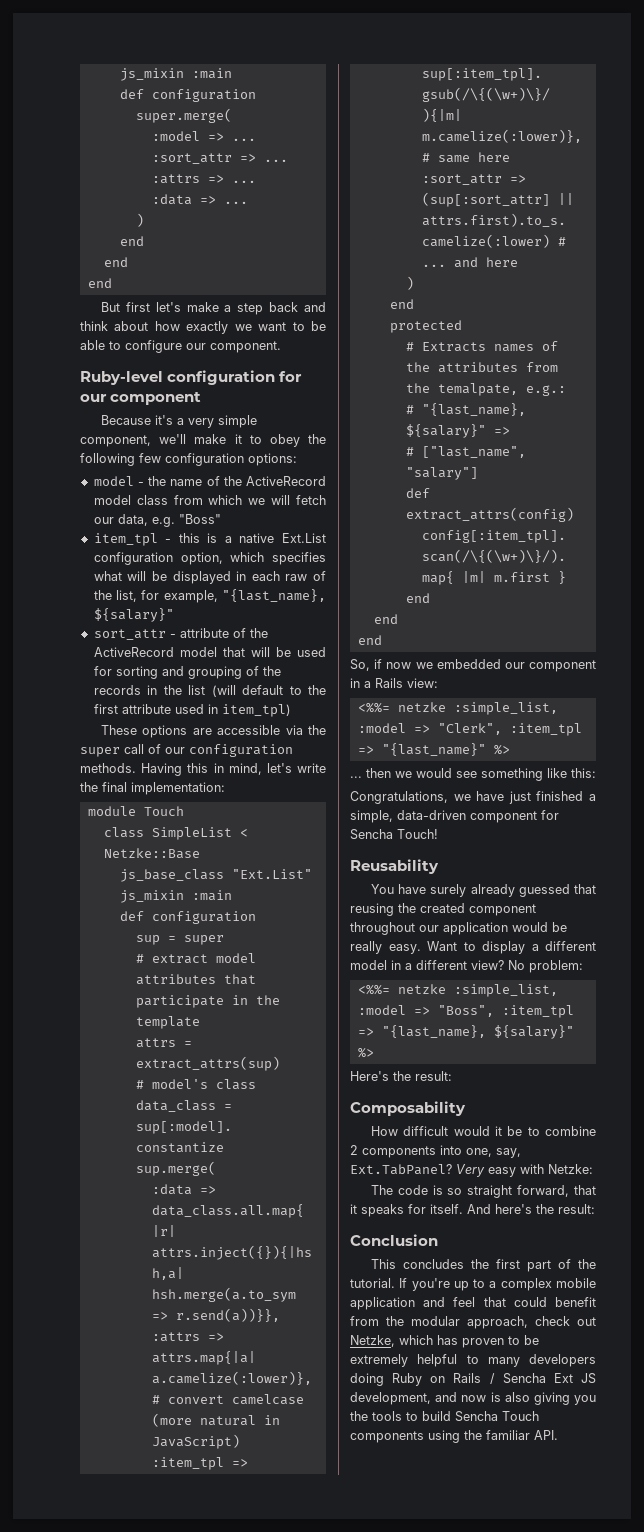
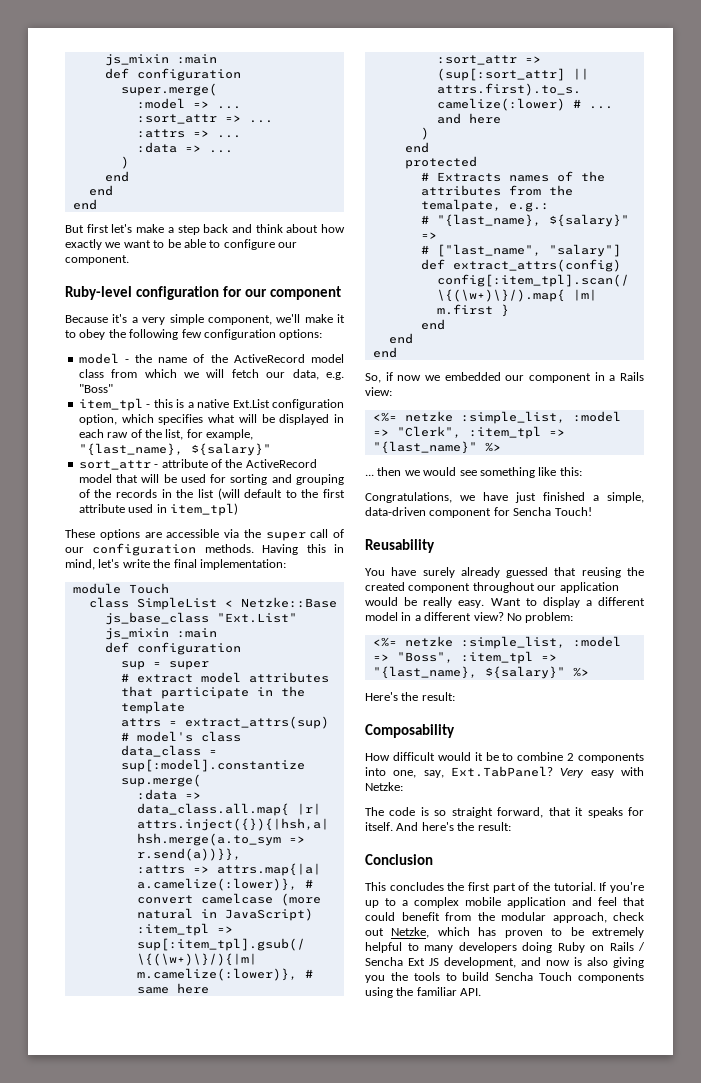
- <%%= netzke :simple_list, :model => "Clerk", :item_tpl => "{last_name}" %>
+ <%= netzke :simple_list, :model => "Clerk", :item_tpl => "{last_name}" %>
- <%%= netzke :simple_list, :model => "Boss", :item_tpl => "{last_name}, ${salary}" %>
+ <%= netzke :simple_list, :model => "Boss", :item_tpl => "{last_name}, ${salary}" %>

